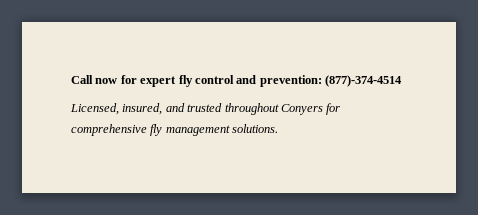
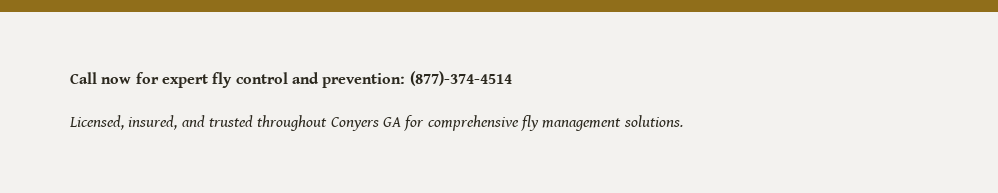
- Licensed, insured, and trusted throughout Conyers for comprehensive fly management solutions.
+ Licensed, insured, and trusted throughout Conyers GA for comprehensive fly management solutions.

